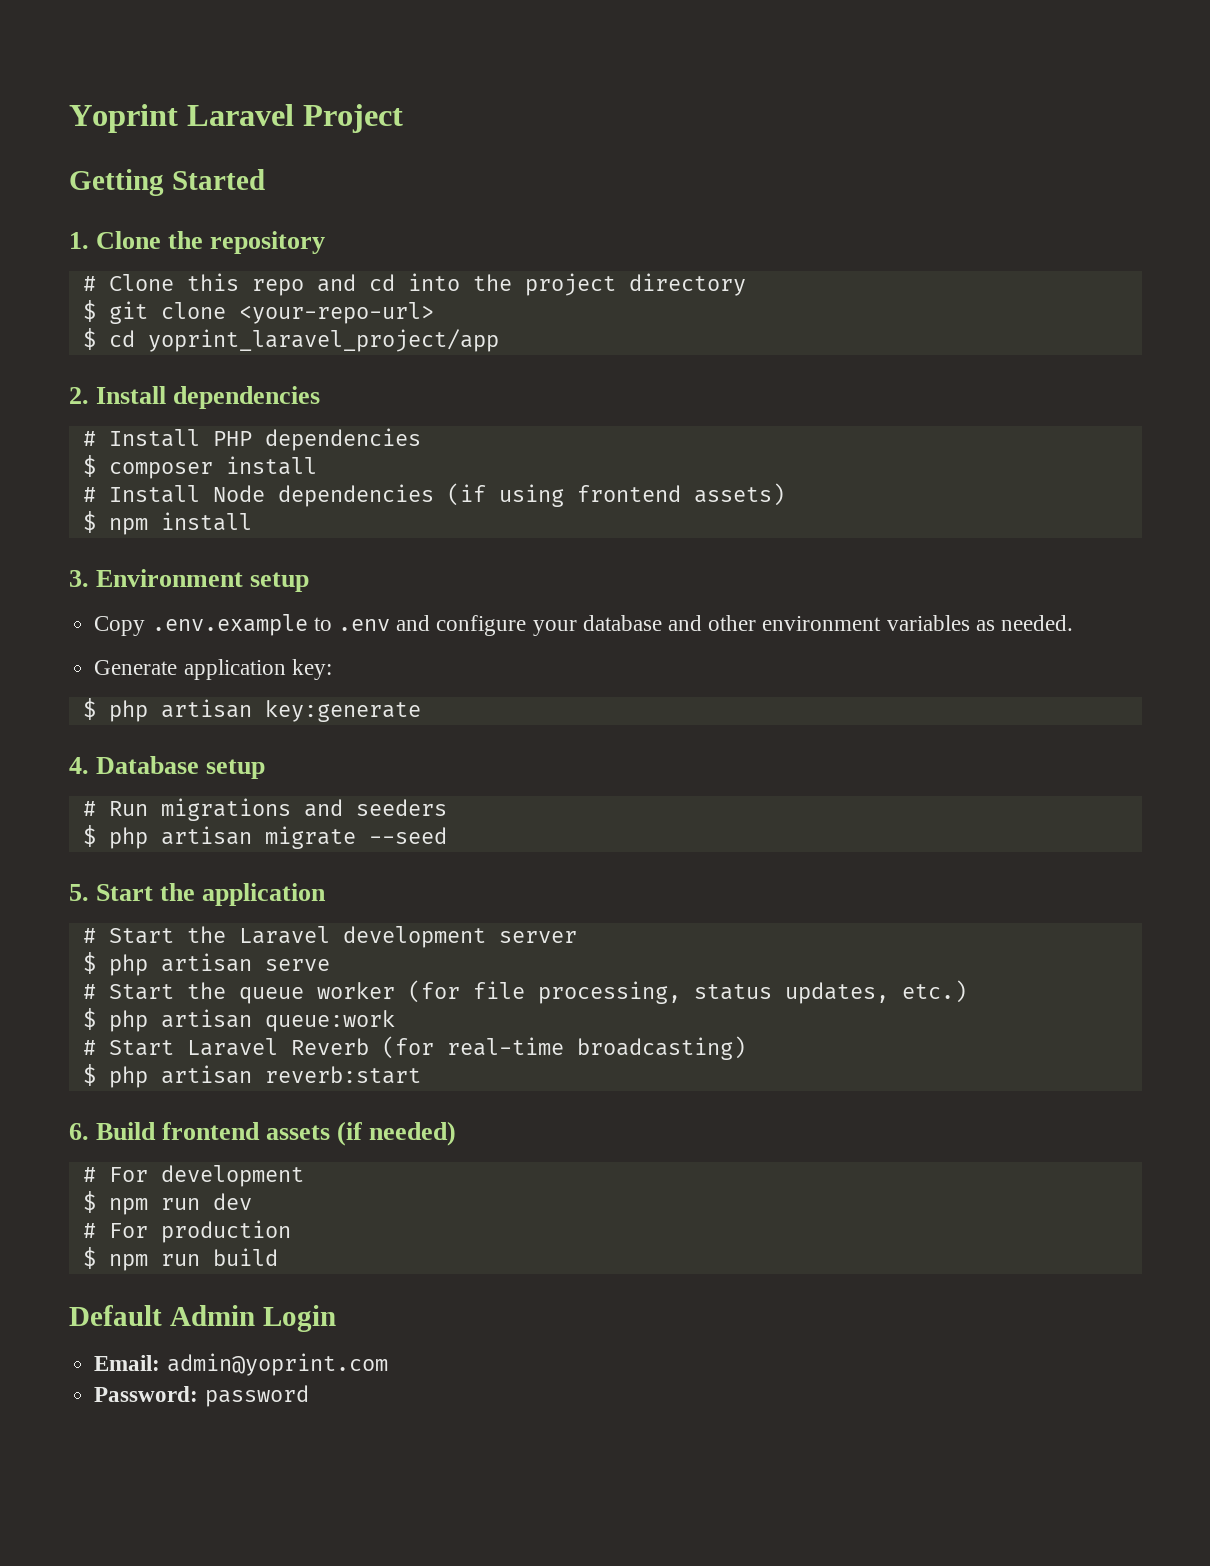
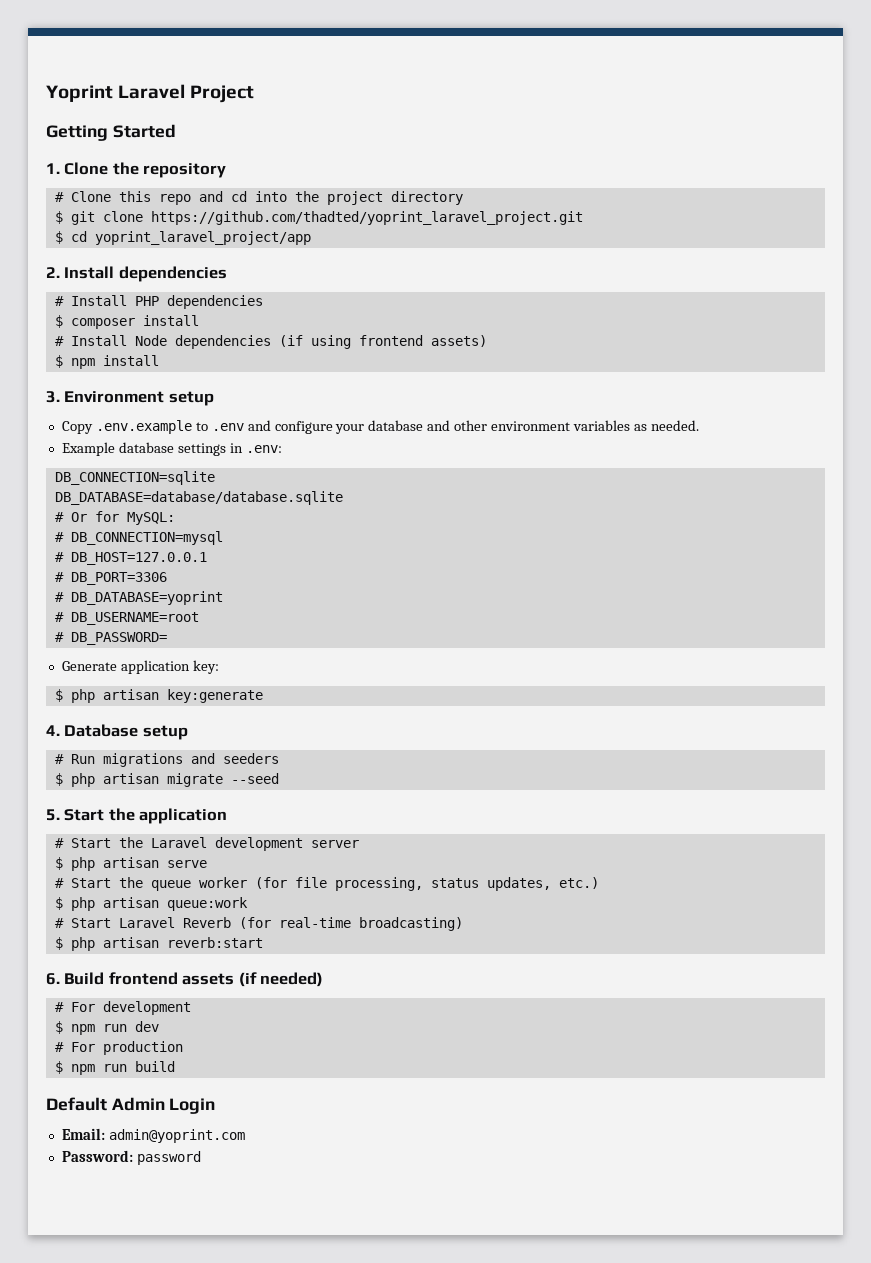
- $ git clone <your-repo-url>
+ $ git clone https://github.com/thadted/yoprint_laravel_project.git
+ Example database settings in .env:
+ DB_CONNECTION=sqlite
+ DB_DATABASE=database/database.sqlite
+ # Or for MySQL:
+ # DB_CONNECTION=mysql
+ # DB_HOST=127.0.0.1
+ # DB_PORT=3306
+ # DB_DATABASE=yoprint
+ # DB_USERNAME=root
+ # DB_PASSWORD=

